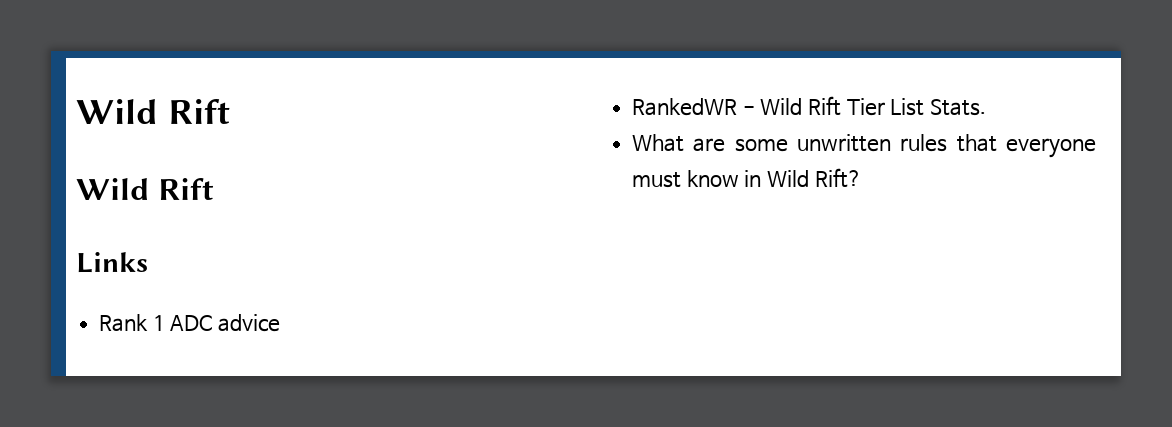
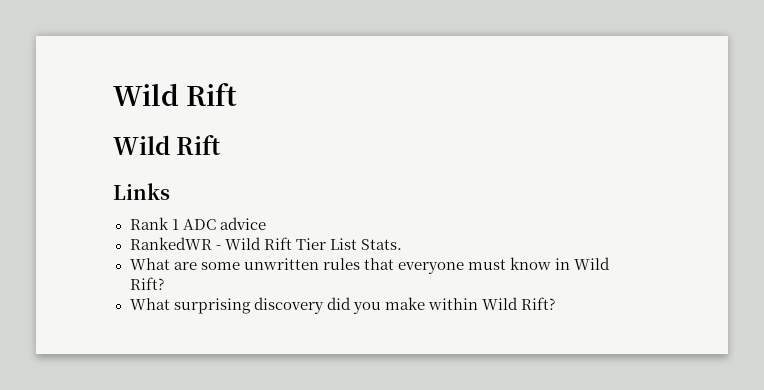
+ What surprising discovery did you make within Wild Rift?

